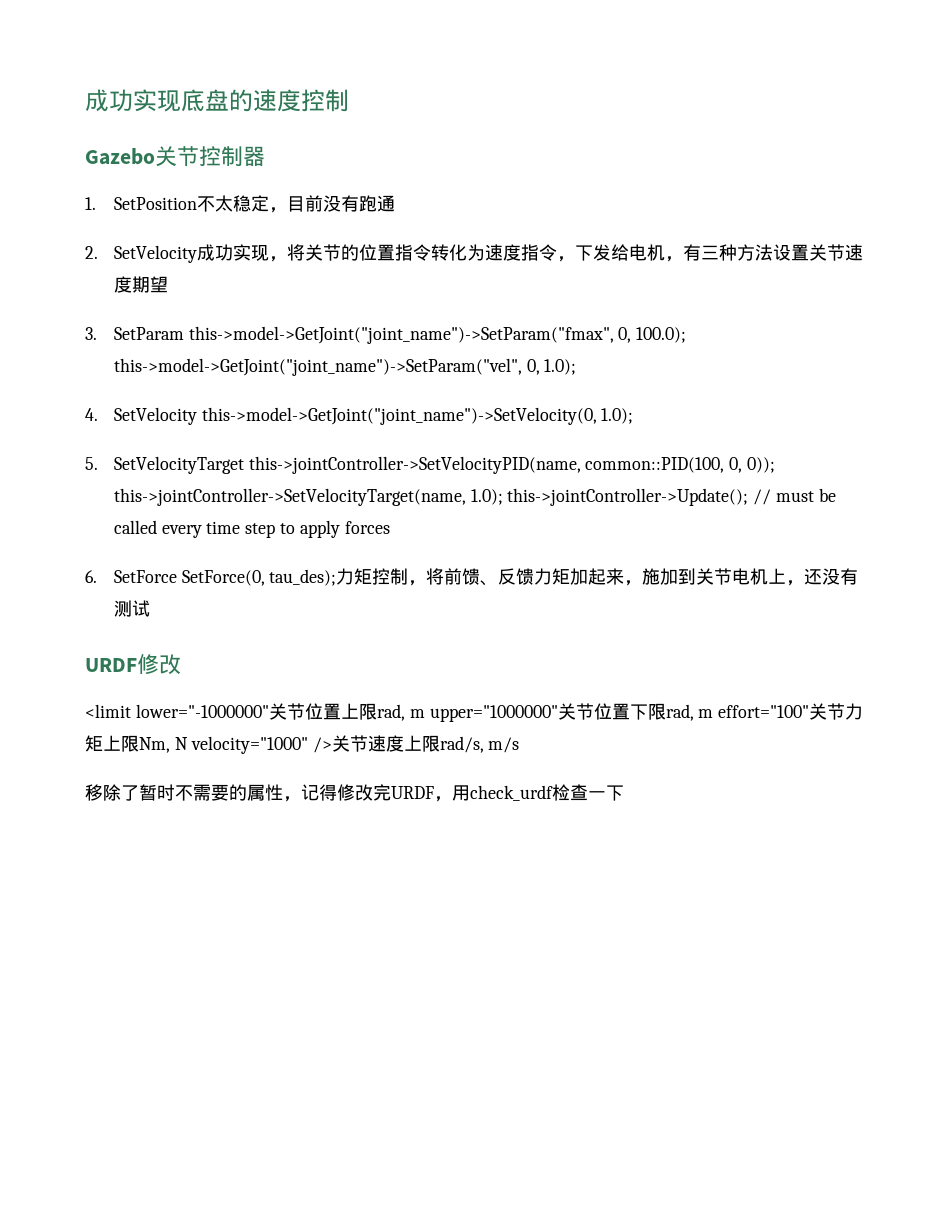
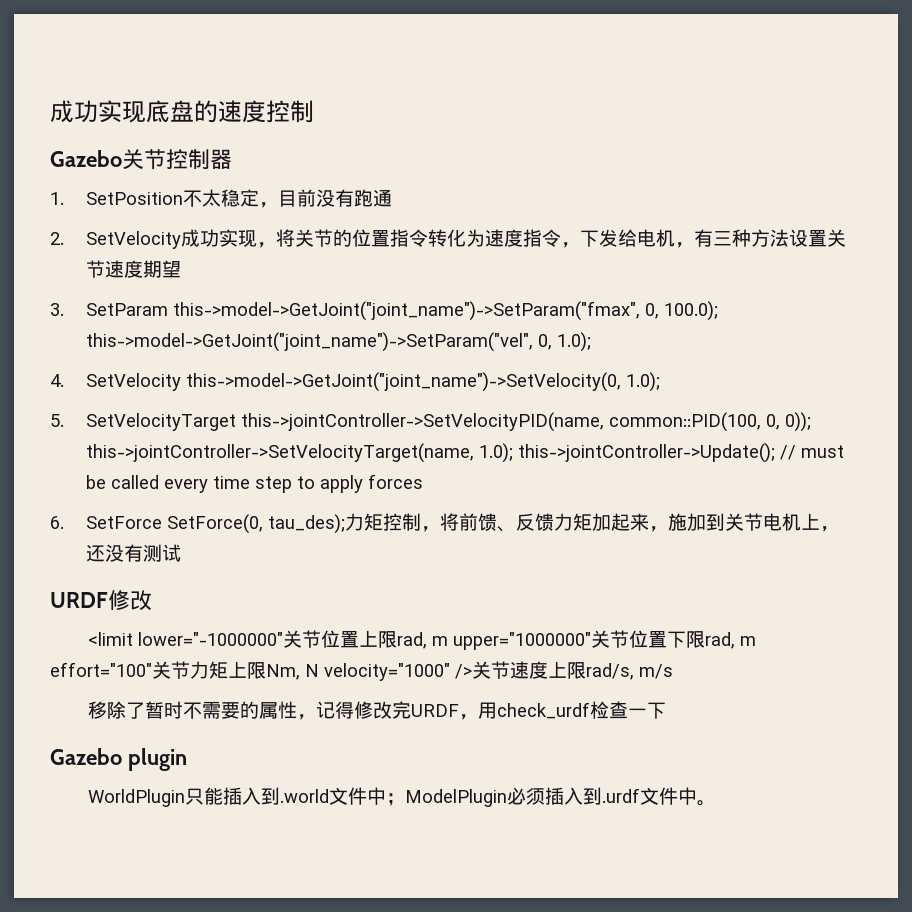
+ Gazebo plugin
+ WorldPlugin只能插入到.world文件中；ModelPlugin必须插入到.urdf文件中。

